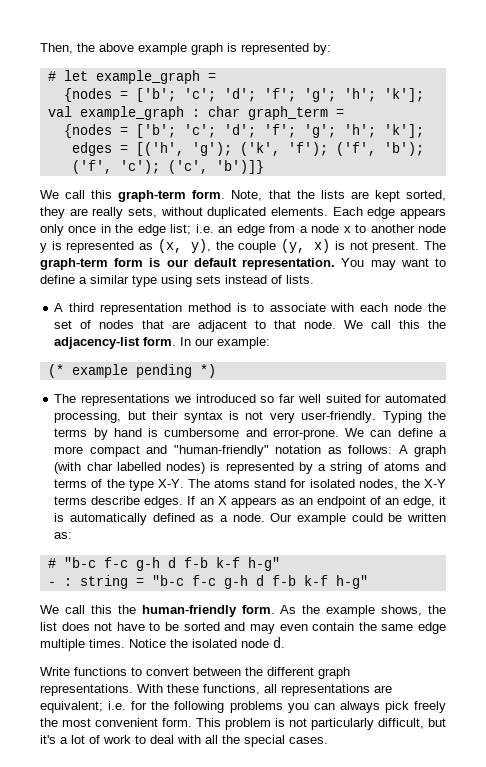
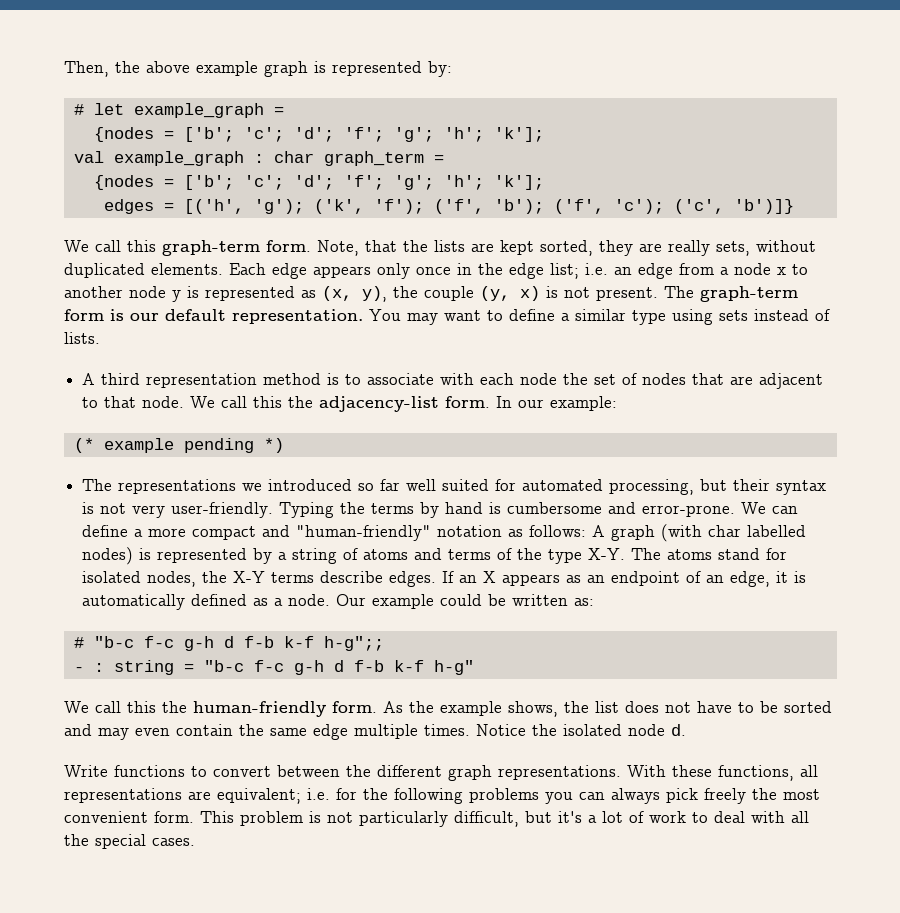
- # "b-c f-c g-h d f-b k-f h-g"
+ # "b-c f-c g-h d f-b k-f h-g";;

